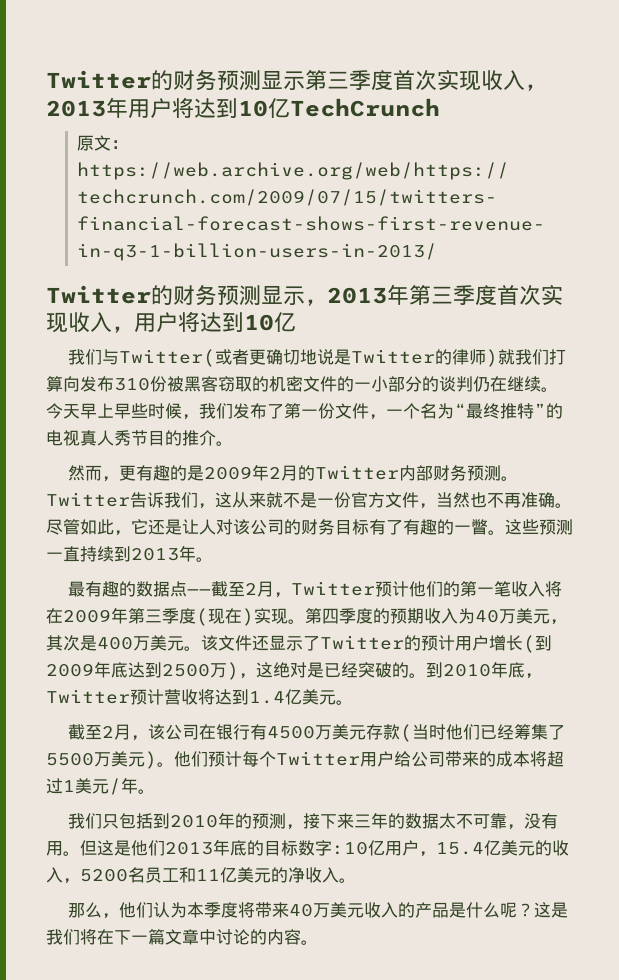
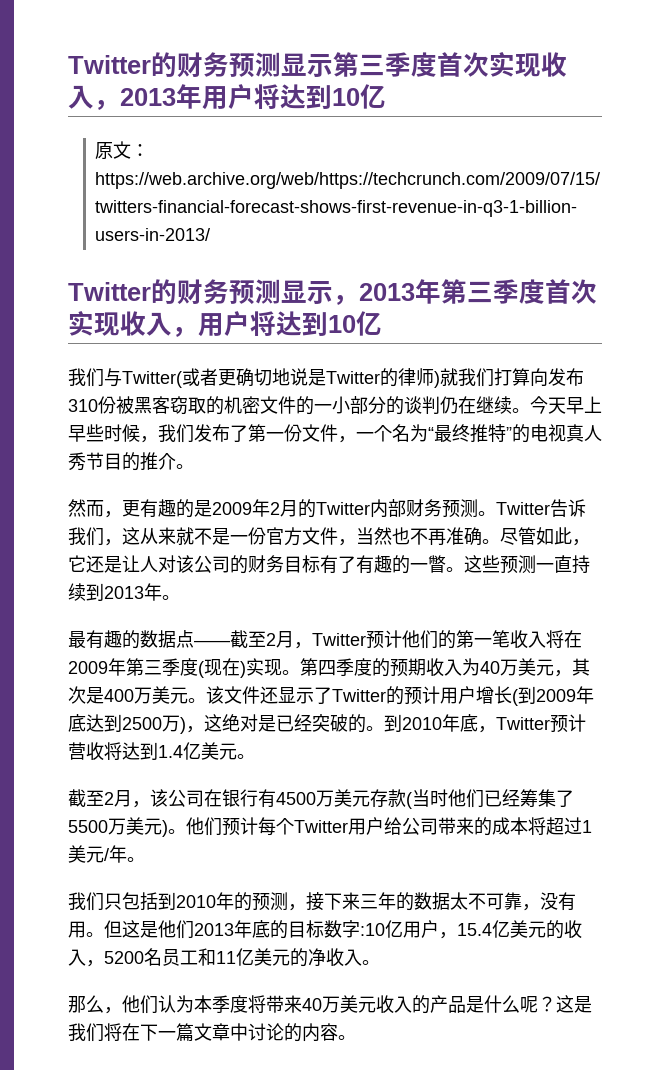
- Twitter的财务预测显示第三季度首次实现收入，2013年用户将达到10亿TechCrunch
+ Twitter的财务预测显示第三季度首次实现收入，2013年用户将达到10亿

